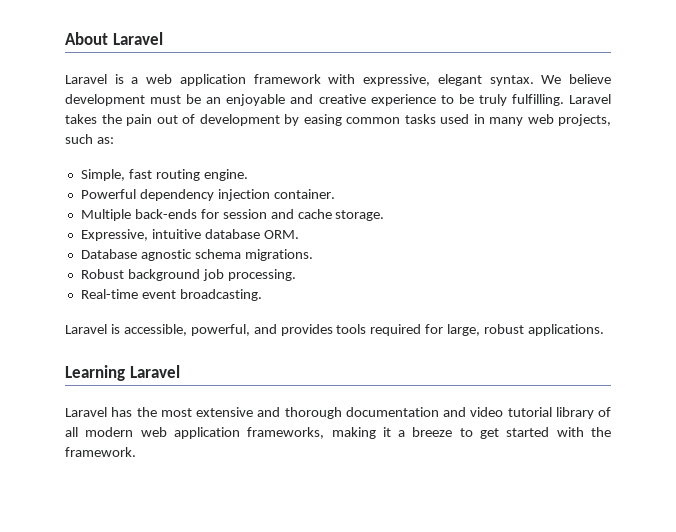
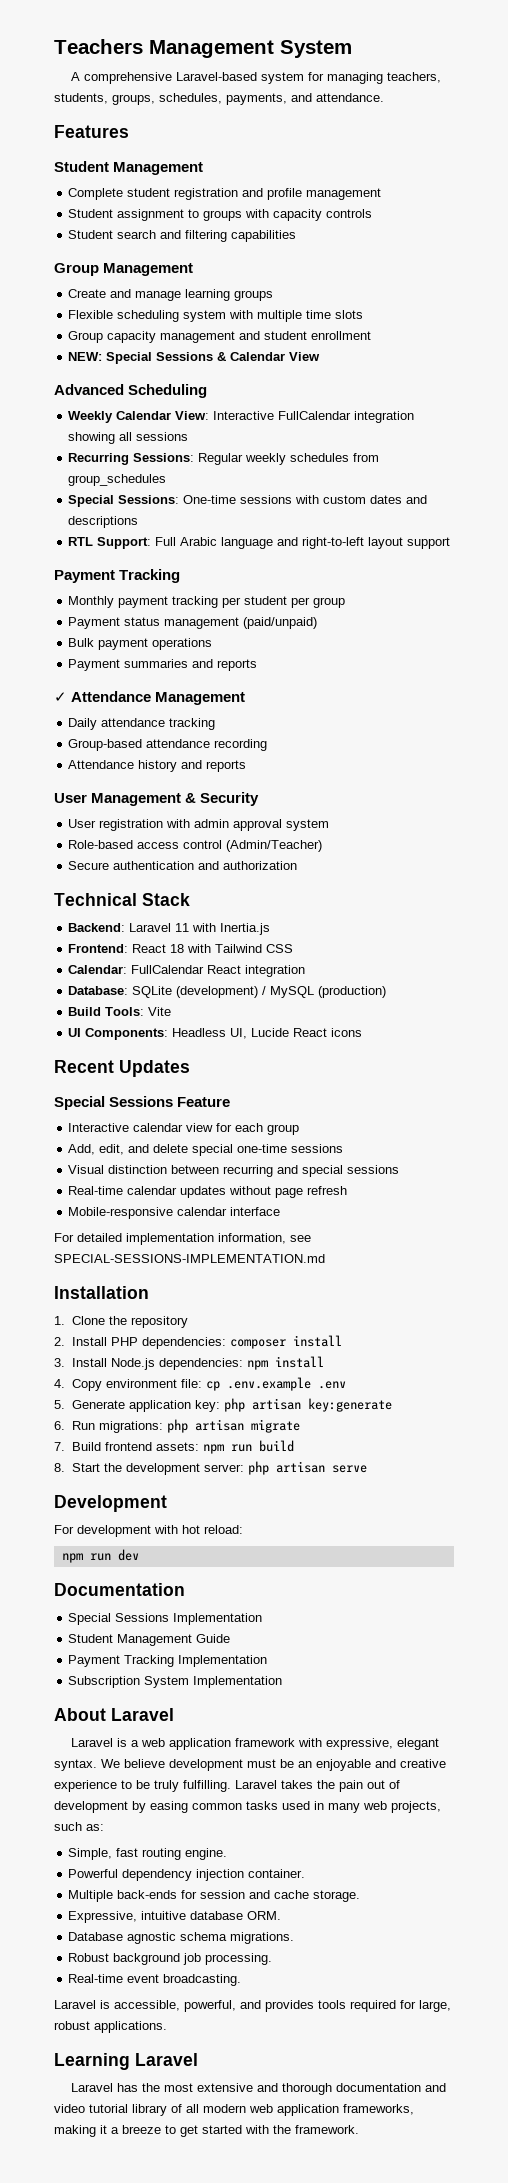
+ Teachers Management System
+ A comprehensive Laravel-based system for managing teachers, students, groups, schedules, payments, and attendance.
+ Features
+ Student Management
+ Complete student registration and profile management
+ Student assignment to groups with capacity controls
+ Student search and filtering capabilities
+ Group Management
+ Create and manage learning groups
+ Flexible scheduling system with multiple time slots
+ Group capacity management and student enrollment
+ NEW: Special Sessions & Calendar View
+ Advanced Scheduling
+ Weekly Calendar View: Interactive FullCalendar integration showing all sessions
+ Recurring Sessions: Regular weekly schedules from group_schedules
+ Special Sessions: One-time sessions with custom dates and descriptions
+ RTL Support: Full Arabic language and right-to-left layout support
+ Payment Tracking
+ Monthly payment tracking per student per group
+ Payment status management (paid/unpaid)
+ Bulk payment operations
+ Payment summaries and reports
+ ✓ Attendance Management
+ Daily attendance tracking
+ Group-based attendance recording
+ Attendance history and reports
+ User Management & Security
+ User registration with admin approval system
+ Role-based access control (Admin/Teacher)
+ Secure authentication and authorization
+ Technical Stack
+ Backend: Laravel 11 with Inertia.js
+ Frontend: React 18 with Tailwind CSS
+ Calendar: FullCalendar React integration
+ Database: SQLite (development) / MySQL (production)
+ Build Tools: Vite
+ UI Components: Headless UI, Lucide React icons
+ Recent Updates
+ Special Sessions Feature
+ Interactive calendar view for each group
+ Add, edit, and delete special one-time sessions
+ Visual distinction between recurring and special sessions
+ Real-time calendar updates without page refresh
+ Mobile-responsive calendar interface
+ For detailed implementation information, see SPECIAL-SESSIONS-IMPLEMENTATION.md
+ Installation
+ 1. Clone the repository
+ 2. Install PHP dependencies: composer install
+ 3. Install Node.js dependencies: npm install
+ 4. Copy environment file: cp .env.example .env
+ 5. Generate application key: php artisan key:generate
+ 6. Run migrations: php artisan migrate
+ 7. Build frontend assets: npm run build
+ 8. Start the development server: php artisan serve
+ Development
+ For development with hot reload:
+ npm run dev
+ Documentation
+ Special Sessions Implementation
+ Student Management Guide
+ Payment Tracking Implementation
+ Subscription System Implementation

